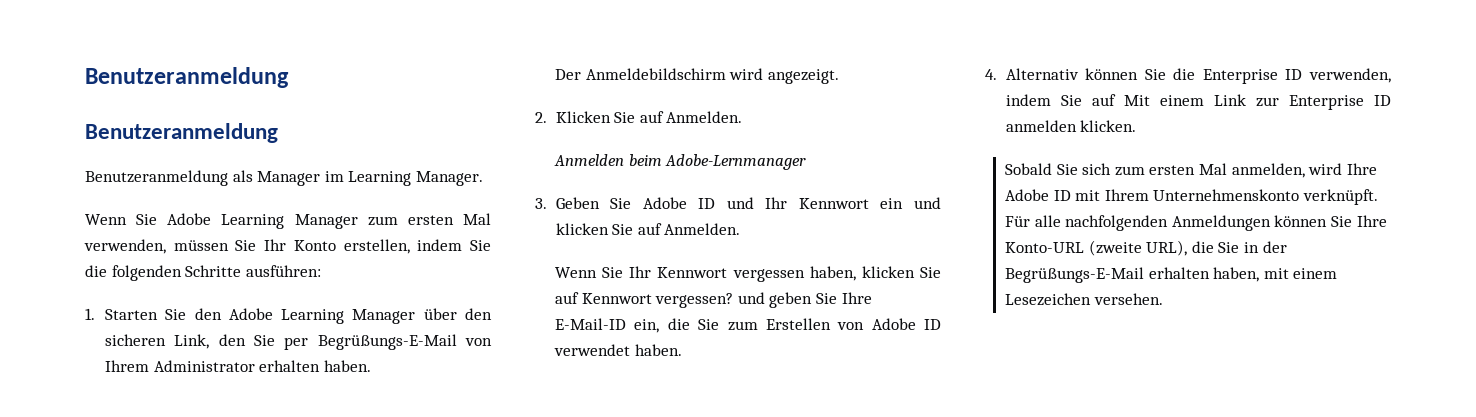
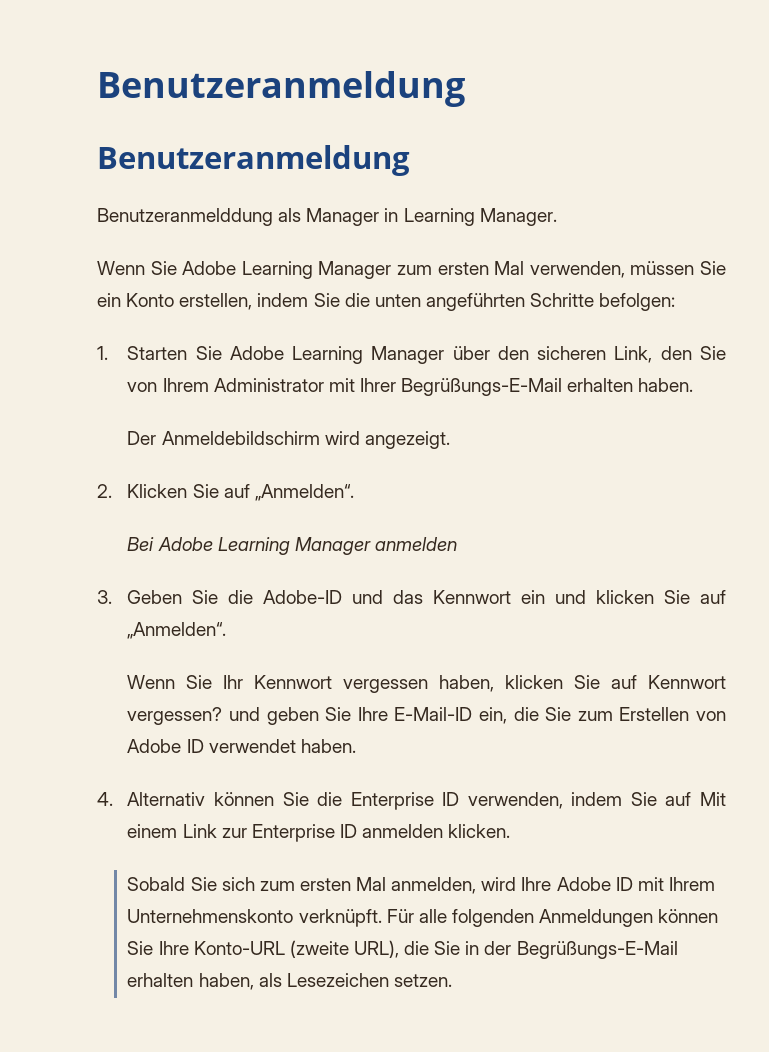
- Benutzeranmeldung als Manager im Learning Manager.
+ Benutzeranmelddung als Manager in Learning Manager.
- Wenn Sie Adobe Learning Manager zum ersten Mal verwenden, müssen Sie Ihr Konto erstellen, indem Sie die folgenden Schritte ausführen:
+ Wenn Sie Adobe Learning Manager zum ersten Mal verwenden, müssen Sie ein Konto erstellen, indem Sie die unten angeführten Schritte befolgen:
- 1. Starten Sie den Adobe Learning Manager über den sicheren Link, den Sie per Begrüßungs-E-Mail von Ihrem Administrator erhalten haben.
+ 1. Starten Sie Adobe Learning Manager über den sicheren Link, den Sie von Ihrem Administrator mit Ihrer Begrüßungs-E-Mail erhalten haben.
- 2. Klicken Sie auf Anmelden.
- Anmelden beim Adobe-Lernmanager
+ 2. Klicken Sie auf „Anmelden“.
+ Bei Adobe Learning Manager anmelden
- 3. Geben Sie Adobe ID und Ihr Kennwort ein und klicken Sie auf Anmelden.
+ 3. Geben Sie die Adobe-ID und das Kennwort ein und klicken Sie auf „Anmelden“.
- Für alle nachfolgenden Anmeldungen können Sie Ihre Konto-URL (zweite URL), die Sie in der Begrüßungs-E-Mail erhalten haben, mit einem Lesezeichen versehen.
+ Für alle folgenden Anmeldungen können Sie Ihre Konto-URL (zweite URL), die Sie in der Begrüßungs-E-Mail erhalten haben, als Lesezeichen setzen.

